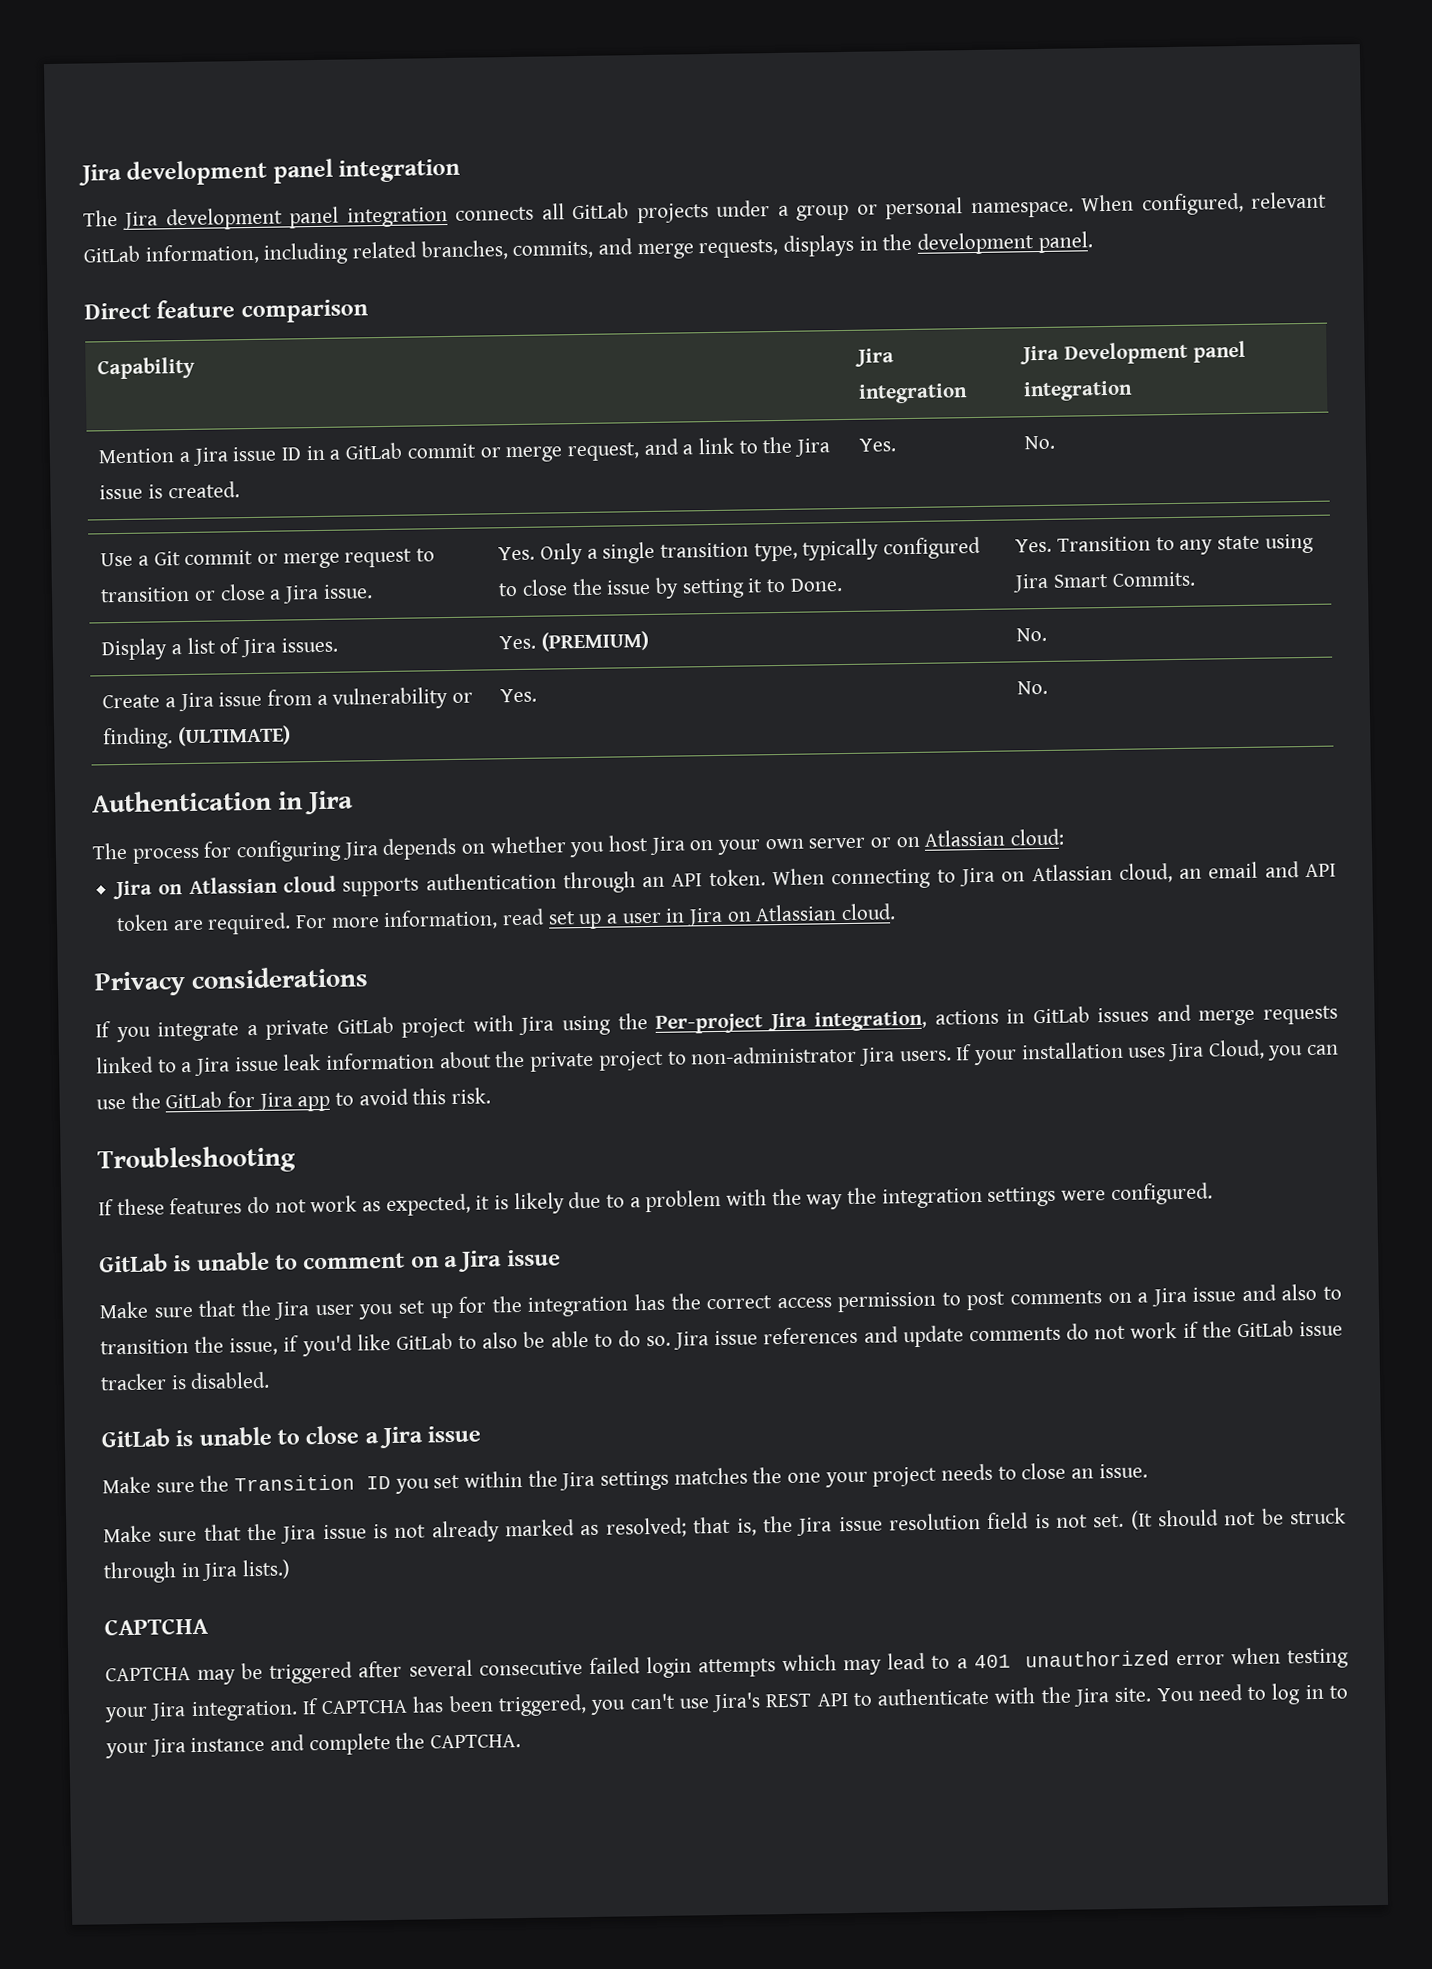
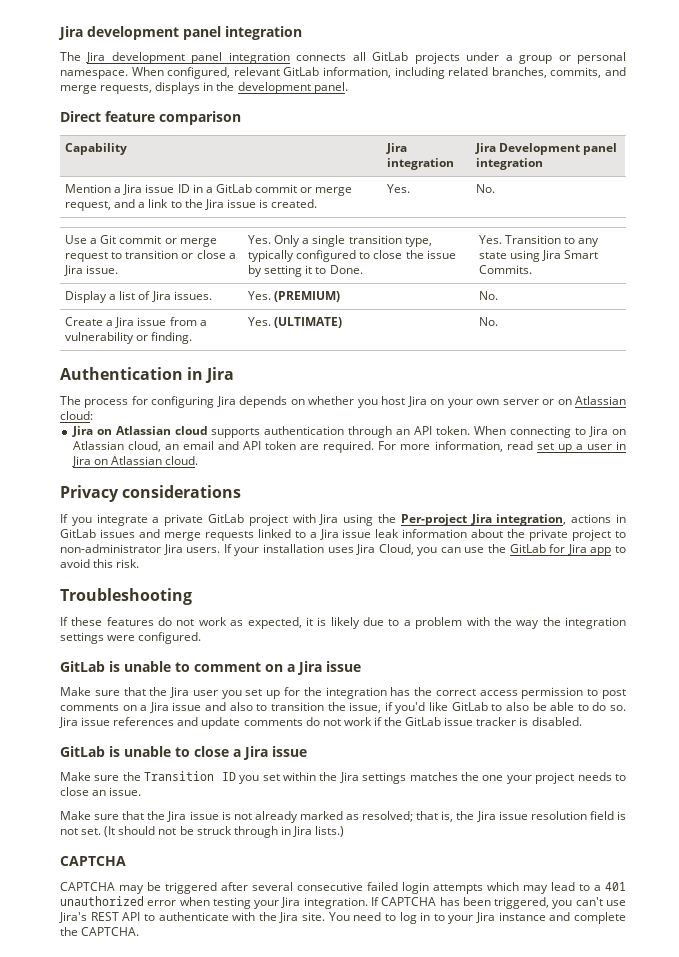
- Create a Jira issue from a vulnerability or finding. (ULTIMATE) | Yes. | No.
+ Create a Jira issue from a vulnerability or finding. | Yes. (ULTIMATE) | No.

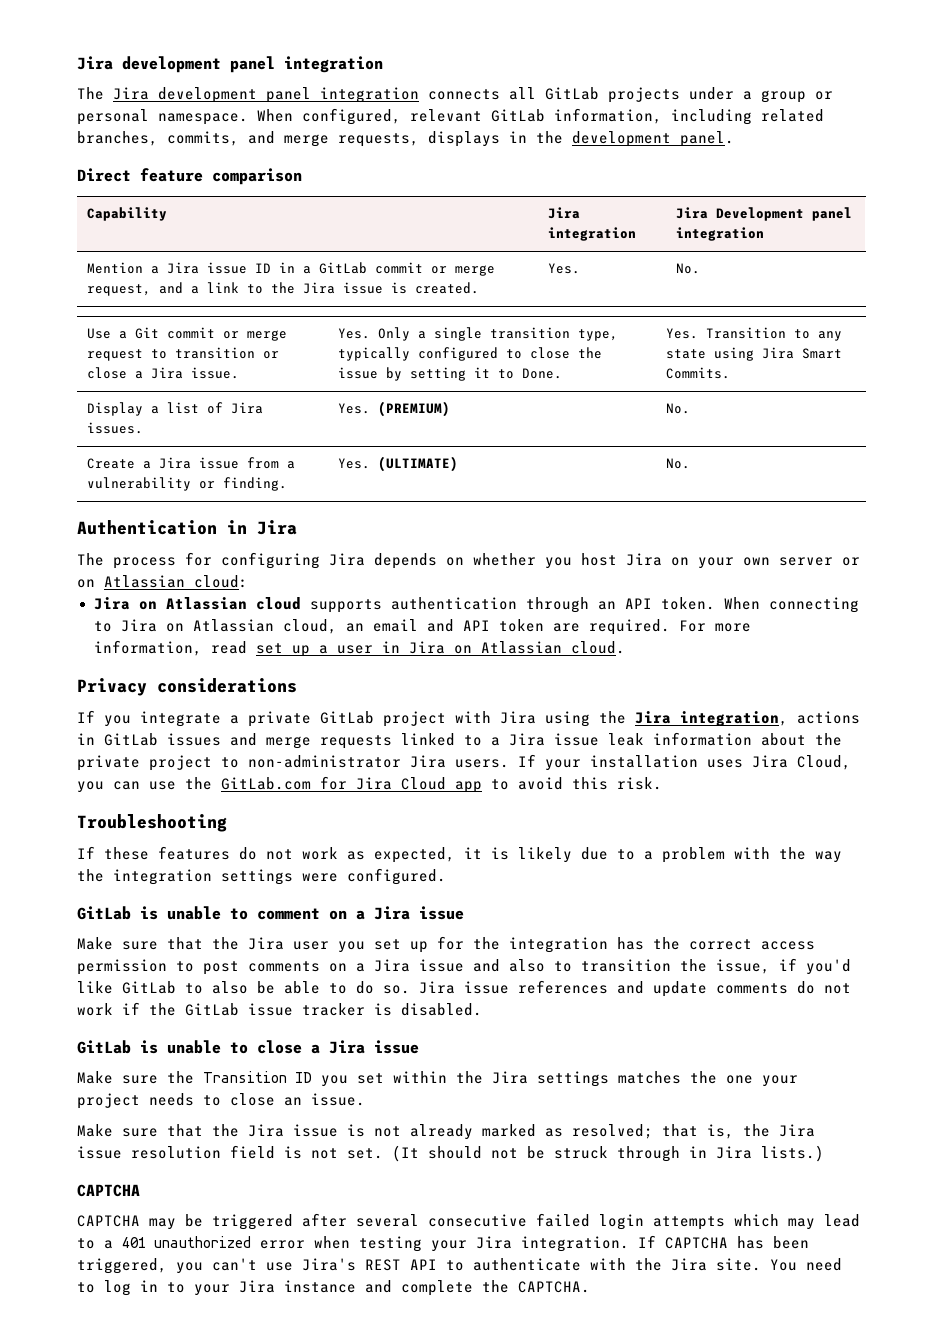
- If you integrate a private GitLab project with Jira using the Per-project Jira integration, actions in GitLab issues and merge requests linked to a Jira issue leak information about the private project to non-administrator Jira users.
+ If you integrate a private GitLab project with Jira using the Jira integration, actions in GitLab issues and merge requests linked to a Jira issue leak information about the private project to non-administrator Jira users.
- If your installation uses Jira Cloud, you can use the GitLab for Jira app to avoid this risk.
+ If your installation uses Jira Cloud, you can use the GitLab.com for Jira Cloud app to avoid this risk.

